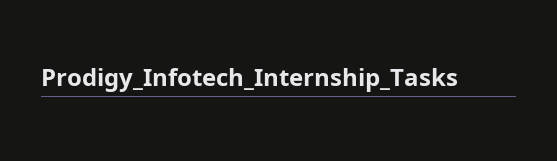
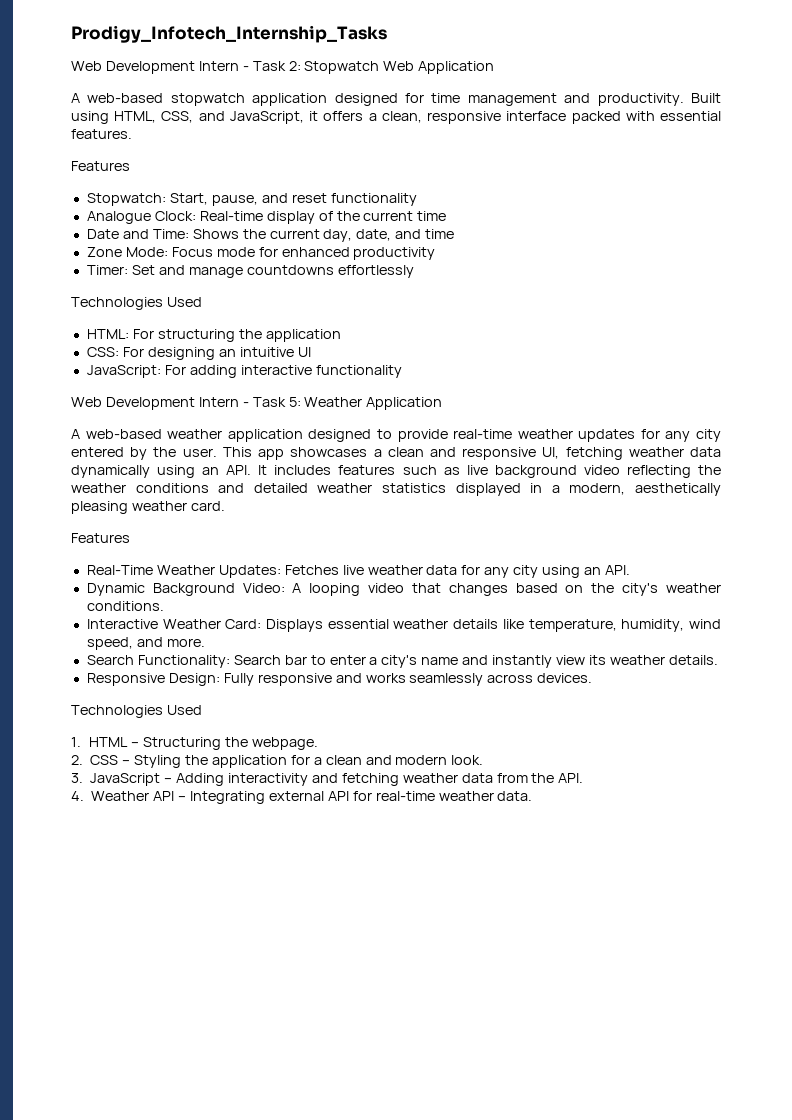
+ Web Development Intern - Task 2: Stopwatch Web Application
+ A web-based stopwatch application designed for time management and productivity. Built using HTML, CSS, and JavaScript, it offers a clean, responsive interface packed with essential features.
+ Features
+ Stopwatch: Start, pause, and reset functionality
+ Analogue Clock: Real-time display of the current time
+ Date and Time: Shows the current day, date, and time
+ Zone Mode: Focus mode for enhanced productivity
+ Timer: Set and manage countdowns effortlessly
+ Technologies Used
+ HTML: For structuring the application
+ CSS: For designing an intuitive UI
+ JavaScript: For adding interactive functionality
+ Web Development Intern - Task 5: Weather Application
+ A web-based weather application designed to provide real-time weather updates for any city entered by the user. This app showcases a clean and responsive UI, fetching weather data dynamically using an API. It includes features such as live background video reflecting the weather conditions and detailed weather statistics displayed in a modern, aesthetically pleasing weather card.
+ Features
+ Real-Time Weather Updates: Fetches live weather data for any city using an API.
+ Dynamic Background Video: A looping video that changes based on the city's weather conditions.
+ Interactive Weather Card: Displays essential weather details like temperature, humidity, wind speed, and more.
+ Search Functionality: Search bar to enter a city's name and instantly view its weather details.
+ Responsive Design: Fully responsive and works seamlessly across devices.
+ Technologies Used
+ 1. HTML – Structuring the webpage.
+ 2. CSS – Styling the application for a clean and modern look.
+ 3. JavaScript – Adding interactivity and fetching weather data from the API.
+ 4. Weather API – Integrating external API for real-time weather data.

